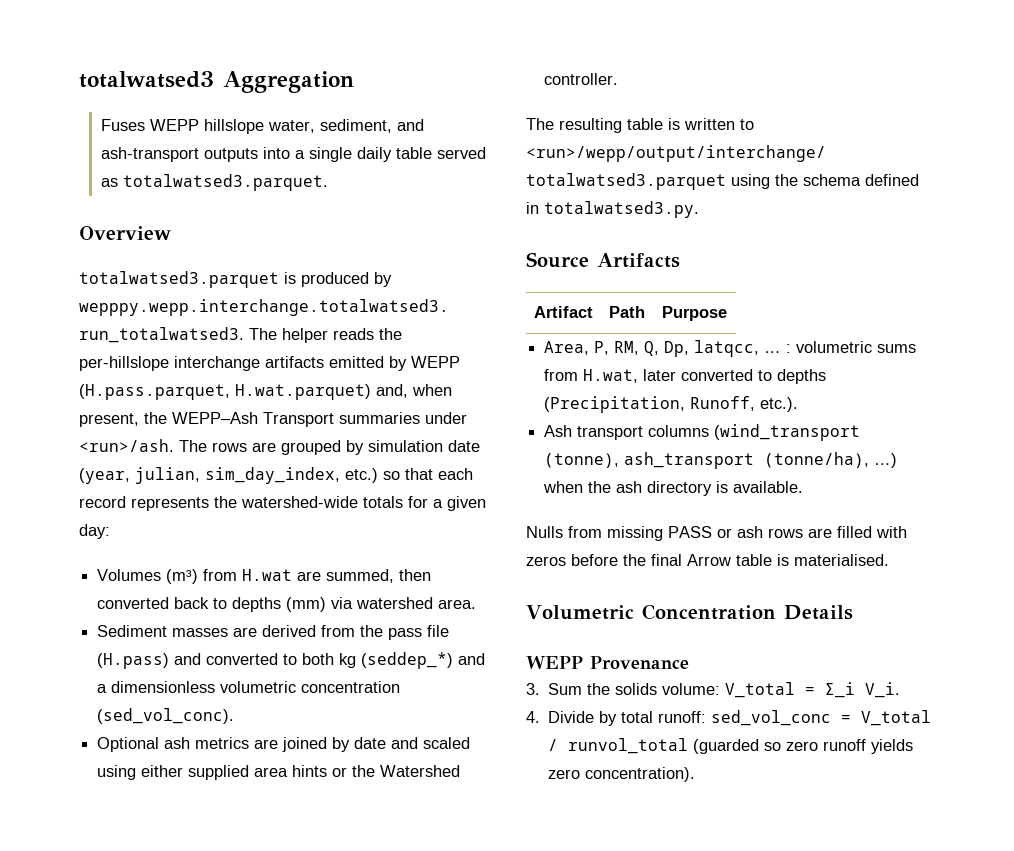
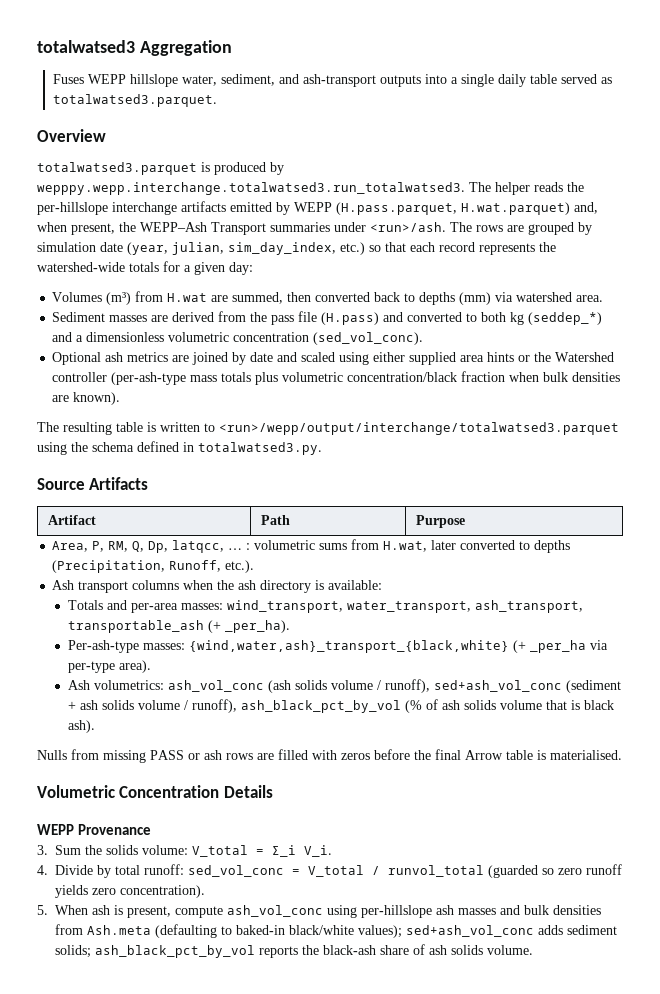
- Optional ash metrics are joined by date and scaled using either supplied area hints or the Watershed controller.
+ Optional ash metrics are joined by date and scaled using either supplied area hints or the Watershed controller (per-ash-type mass totals plus volumetric concentration/black fraction when bulk densities are known).
- Ash transport columns (wind_transport (tonne), ash_transport (tonne/ha), …) when the ash directory is available.
+ Ash transport columns when the ash directory is available:
+ Totals and per-area masses: wind_transport, water_transport, ash_transport, transportable_ash (+ _per_ha).
+ Per-ash-type masses: {wind,water,ash}_transport_{black,white} (+ _per_ha via per-type area).
+ Ash volumetrics: ash_vol_conc (ash solids volume / runoff), sed+ash_vol_conc (sediment + ash solids volume / runoff), ash_black_pct_by_vol (% of ash solids volume that is black ash).
+ 5. When ash is present, compute ash_vol_conc using per-hillslope ash masses and bulk densities from Ash.meta (defaulting to baked-in black/white values); sed+ash_vol_conc adds sediment solids; ash_black_pct_by_vol reports the black-ash share of ash solids volume.

